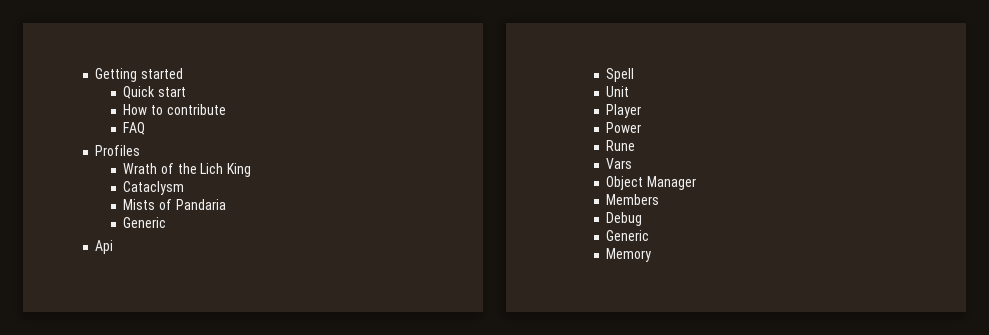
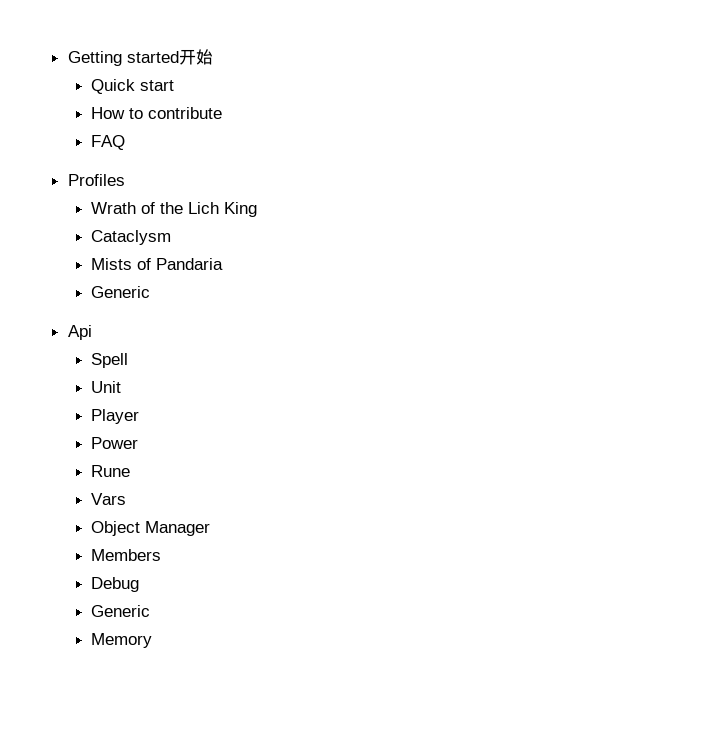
- Getting started
+ Getting started开始

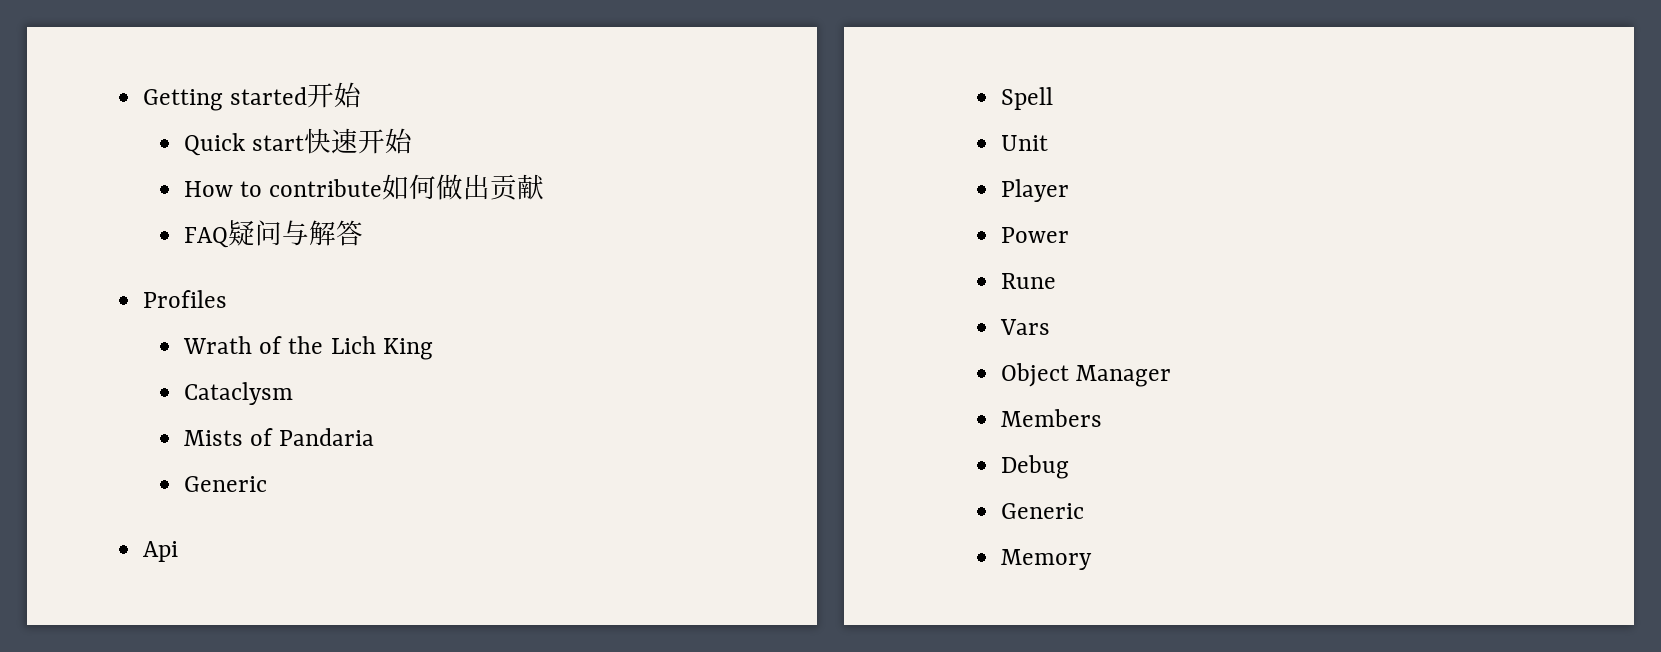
- Quick start
+ Quick start快速开始
- How to contribute
+ How to contribute如何做出贡献
- FAQ
+ FAQ疑问与解答

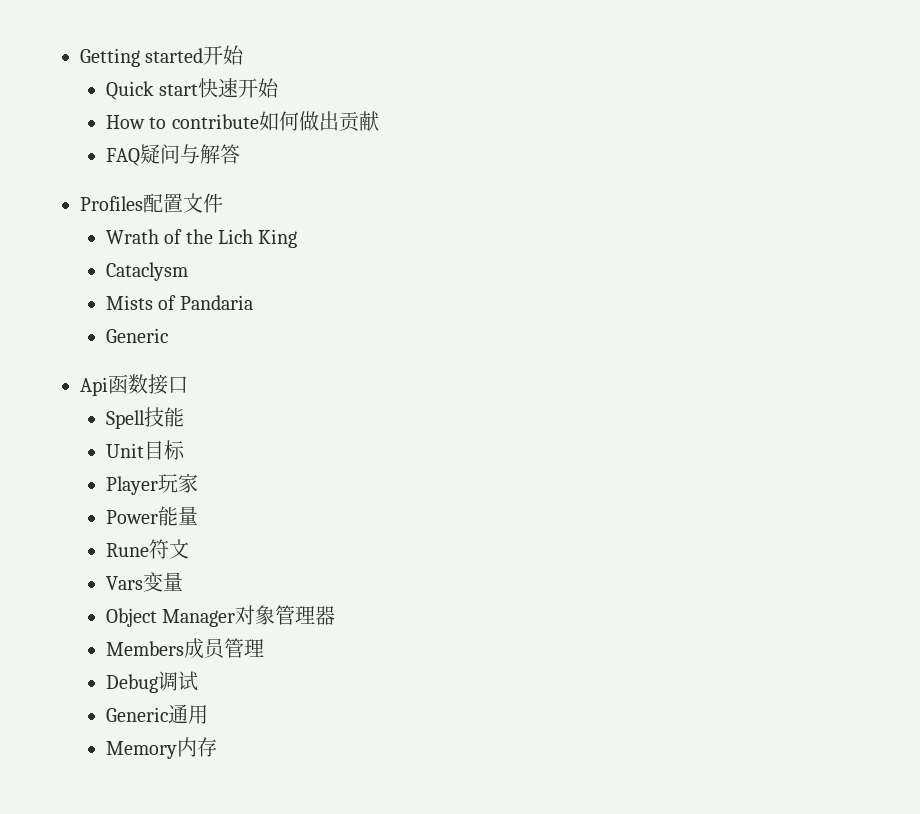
- Profiles
+ Profiles配置文件
- Api
+ Api函数接口
- Spell
+ Spell技能
- Unit
+ Unit目标
- Player
+ Player玩家
- Power
+ Power能量
- Rune
+ Rune符文
- Vars
+ Vars变量
- Object Manager
+ Object Manager对象管理器
- Members
+ Members成员管理
- Debug
- Generic
+ Debug调试
+ Generic通用
- Memory
+ Memory内存

